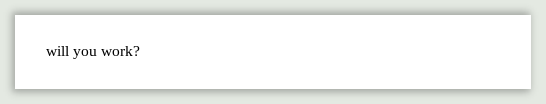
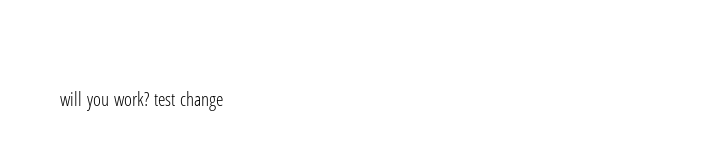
- will you work?
+ will you work? test change

